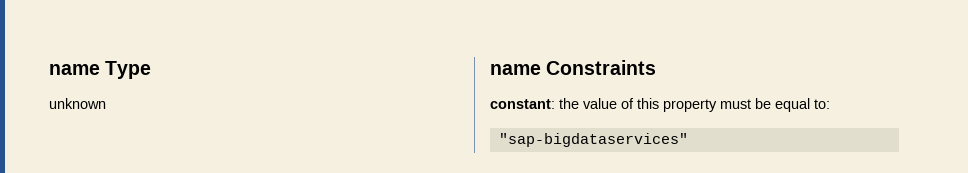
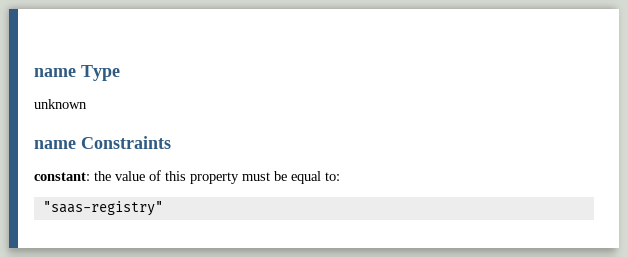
- "sap-bigdataservices"
+ "saas-registry"

